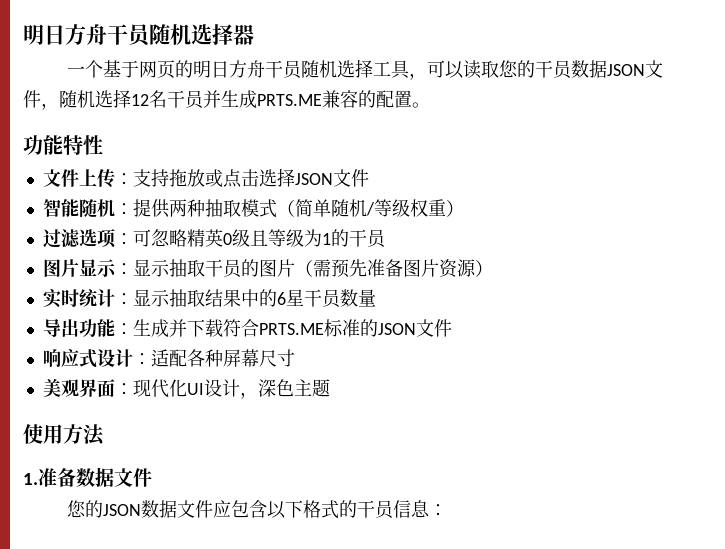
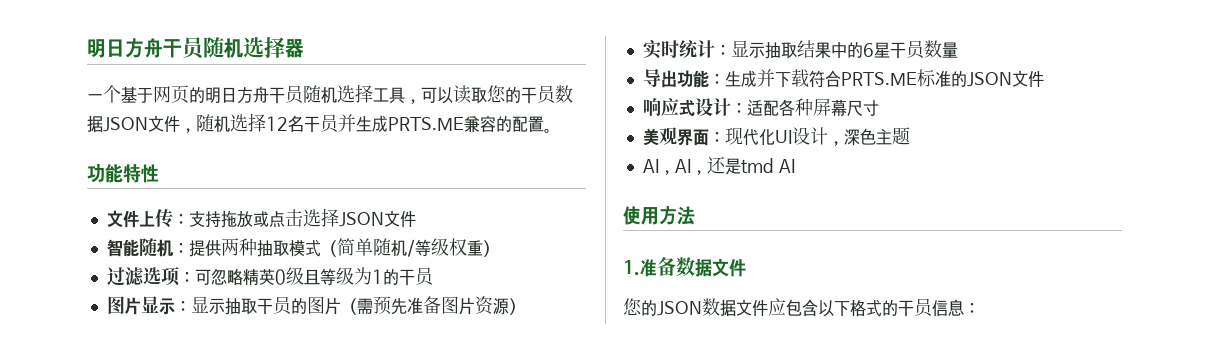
+ AI，AI，还是tmd AI

